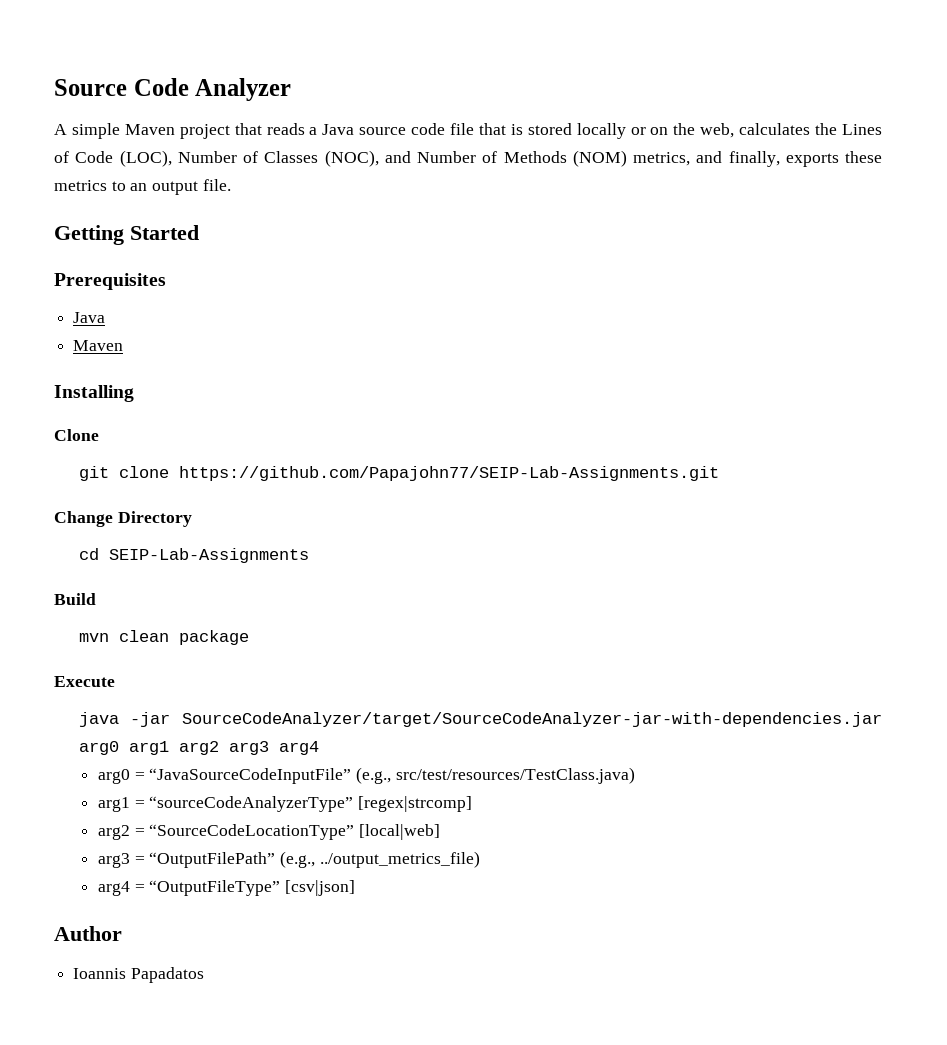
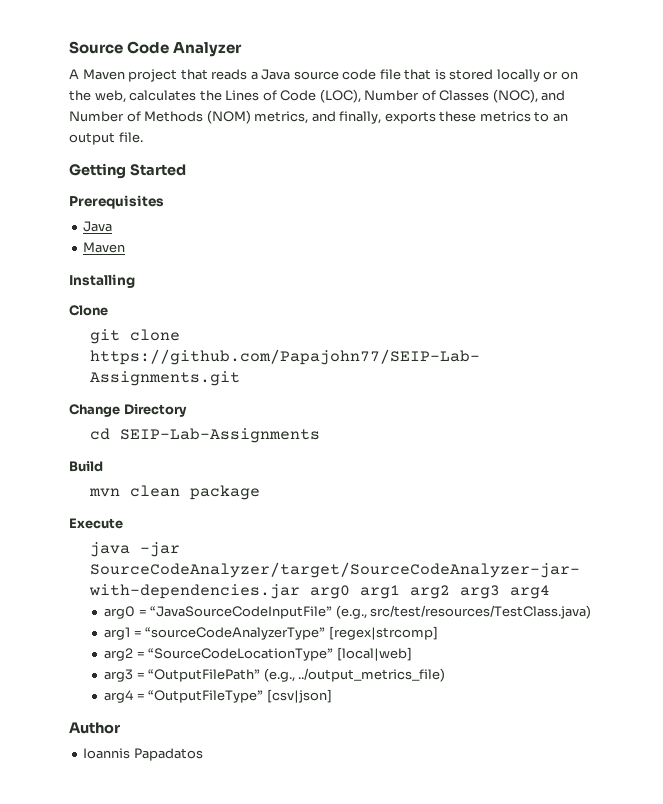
- A simple Maven project that reads a Java source code file that is stored locally or on the web, calculates the Lines of Code (LOC), Number of Classes (NOC), and Number of Methods (NOM) metrics, and finally, exports these metrics to an output file.
+ A Maven project that reads a Java source code file that is stored locally or on the web, calculates the Lines of Code (LOC), Number of Classes (NOC), and Number of Methods (NOM) metrics, and finally, exports these metrics to an output file.

